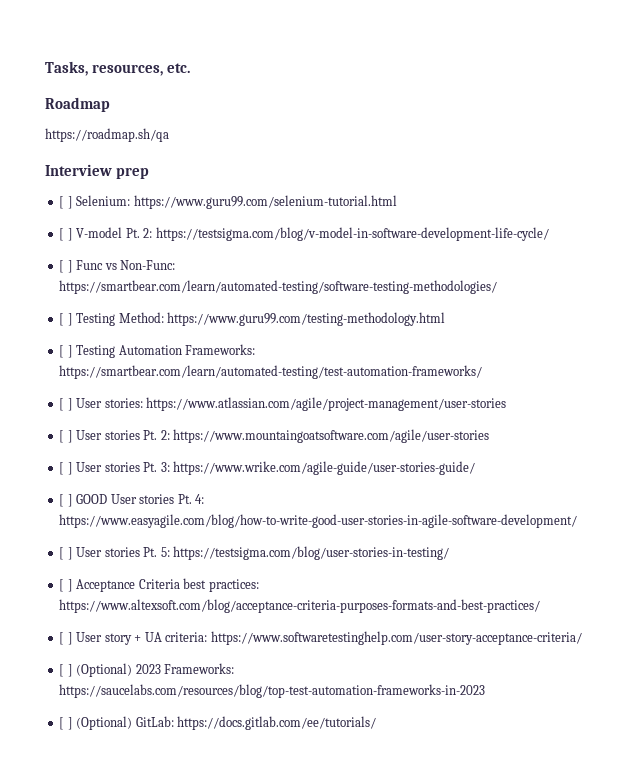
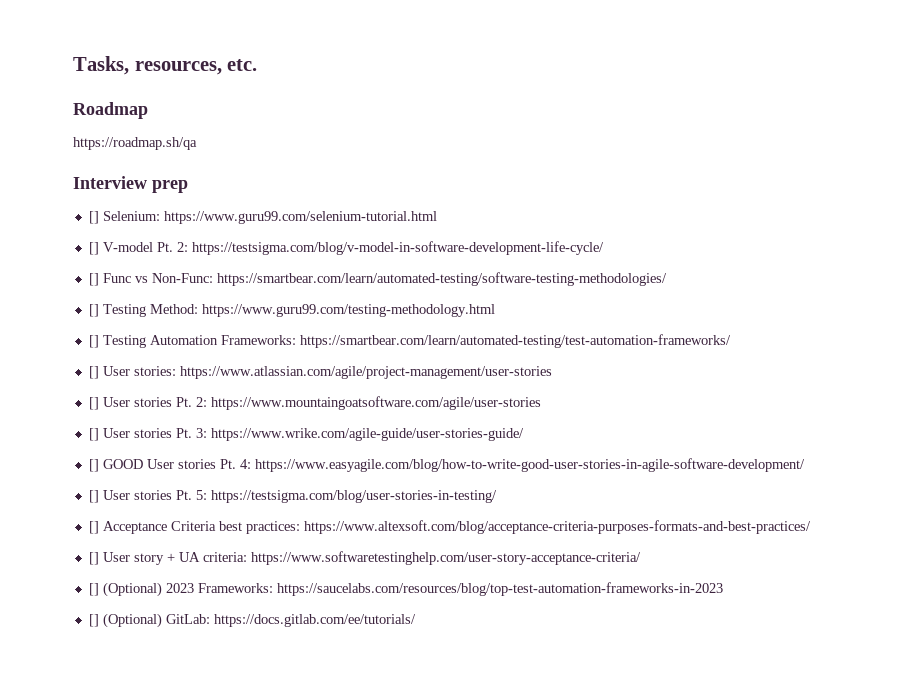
- [ ] Selenium: https://www.guru99.com/selenium-tutorial.html
+ [] Selenium: https://www.guru99.com/selenium-tutorial.html
- [ ] V-model Pt. 2: https://testsigma.com/blog/v-model-in-software-development-life-cycle/
+ [] V-model Pt. 2: https://testsigma.com/blog/v-model-in-software-development-life-cycle/
- [ ] Func vs Non-Func: https://smartbear.com/learn/automated-testing/software-testing-methodologies/
+ [] Func vs Non-Func: https://smartbear.com/learn/automated-testing/software-testing-methodologies/
- [ ] Testing Method: https://www.guru99.com/testing-methodology.html
+ [] Testing Method: https://www.guru99.com/testing-methodology.html
- [ ] Testing Automation Frameworks: https://smartbear.com/learn/automated-testing/test-automation-frameworks/
+ [] Testing Automation Frameworks: https://smartbear.com/learn/automated-testing/test-automation-frameworks/
- [ ] User stories: https://www.atlassian.com/agile/project-management/user-stories
+ [] User stories: https://www.atlassian.com/agile/project-management/user-stories
- [ ] User stories Pt. 2: https://www.mountaingoatsoftware.com/agile/user-stories
+ [] User stories Pt. 2: https://www.mountaingoatsoftware.com/agile/user-stories
- [ ] User stories Pt. 3: https://www.wrike.com/agile-guide/user-stories-guide/
+ [] User stories Pt. 3: https://www.wrike.com/agile-guide/user-stories-guide/
- [ ] GOOD User stories Pt. 4: https://www.easyagile.com/blog/how-to-write-good-user-stories-in-agile-software-development/
+ [] GOOD User stories Pt. 4: https://www.easyagile.com/blog/how-to-write-good-user-stories-in-agile-software-development/
- [ ] User stories Pt. 5: https://testsigma.com/blog/user-stories-in-testing/
+ [] User stories Pt. 5: https://testsigma.com/blog/user-stories-in-testing/
- [ ] Acceptance Criteria best practices: https://www.altexsoft.com/blog/acceptance-criteria-purposes-formats-and-best-practices/
+ [] Acceptance Criteria best practices: https://www.altexsoft.com/blog/acceptance-criteria-purposes-formats-and-best-practices/
- [ ] User story + UA criteria: https://www.softwaretestinghelp.com/user-story-acceptance-criteria/
+ [] User story + UA criteria: https://www.softwaretestinghelp.com/user-story-acceptance-criteria/
- [ ] (Optional) 2023 Frameworks: https://saucelabs.com/resources/blog/top-test-automation-frameworks-in-2023
+ [] (Optional) 2023 Frameworks: https://saucelabs.com/resources/blog/top-test-automation-frameworks-in-2023
- [ ] (Optional) GitLab: https://docs.gitlab.com/ee/tutorials/
+ [] (Optional) GitLab: https://docs.gitlab.com/ee/tutorials/

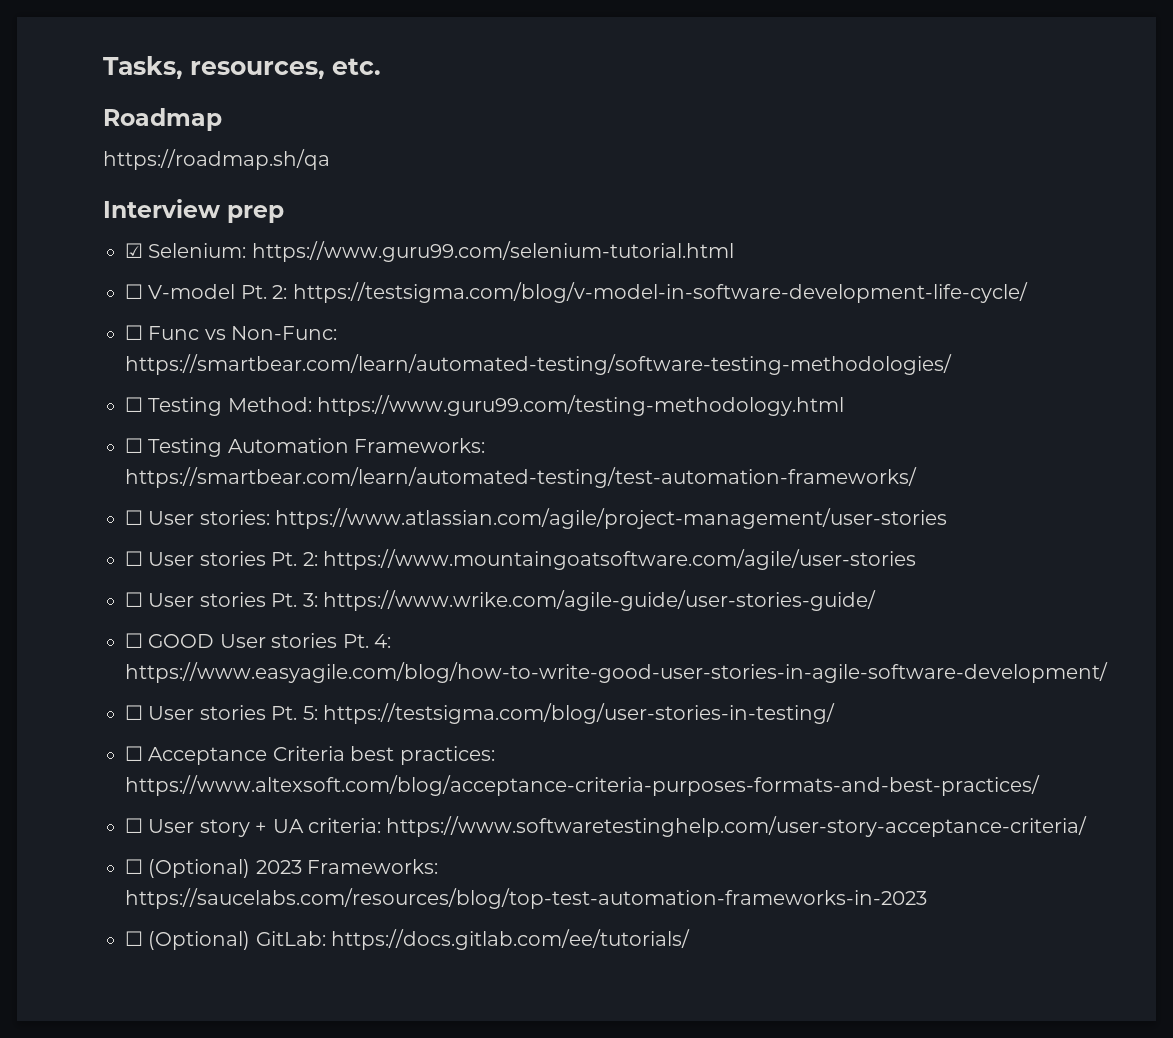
- [] Selenium: https://www.guru99.com/selenium-tutorial.html
+ ☑ Selenium: https://www.guru99.com/selenium-tutorial.html
- [] V-model Pt. 2: https://testsigma.com/blog/v-model-in-software-development-life-cycle/
+ ☐ V-model Pt. 2: https://testsigma.com/blog/v-model-in-software-development-life-cycle/
- [] Func vs Non-Func: https://smartbear.com/learn/automated-testing/software-testing-methodologies/
+ ☐ Func vs Non-Func: https://smartbear.com/learn/automated-testing/software-testing-methodologies/
- [] Testing Method: https://www.guru99.com/testing-methodology.html
+ ☐ Testing Method: https://www.guru99.com/testing-methodology.html
- [] Testing Automation Frameworks: https://smartbear.com/learn/automated-testing/test-automation-frameworks/
+ ☐ Testing Automation Frameworks: https://smartbear.com/learn/automated-testing/test-automation-frameworks/
- [] User stories: https://www.atlassian.com/agile/project-management/user-stories
+ ☐ User stories: https://www.atlassian.com/agile/project-management/user-stories
- [] User stories Pt. 2: https://www.mountaingoatsoftware.com/agile/user-stories
+ ☐ User stories Pt. 2: https://www.mountaingoatsoftware.com/agile/user-stories
- [] User stories Pt. 3: https://www.wrike.com/agile-guide/user-stories-guide/
+ ☐ User stories Pt. 3: https://www.wrike.com/agile-guide/user-stories-guide/
- [] GOOD User stories Pt. 4: https://www.easyagile.com/blog/how-to-write-good-user-stories-in-agile-software-development/
+ ☐ GOOD User stories Pt. 4: https://www.easyagile.com/blog/how-to-write-good-user-stories-in-agile-software-development/
- [] User stories Pt. 5: https://testsigma.com/blog/user-stories-in-testing/
+ ☐ User stories Pt. 5: https://testsigma.com/blog/user-stories-in-testing/
- [] Acceptance Criteria best practices: https://www.altexsoft.com/blog/acceptance-criteria-purposes-formats-and-best-practices/
+ ☐ Acceptance Criteria best practices: https://www.altexsoft.com/blog/acceptance-criteria-purposes-formats-and-best-practices/
- [] User story + UA criteria: https://www.softwaretestinghelp.com/user-story-acceptance-criteria/
+ ☐ User story + UA criteria: https://www.softwaretestinghelp.com/user-story-acceptance-criteria/
- [] (Optional) 2023 Frameworks: https://saucelabs.com/resources/blog/top-test-automation-frameworks-in-2023
+ ☐ (Optional) 2023 Frameworks: https://saucelabs.com/resources/blog/top-test-automation-frameworks-in-2023
- [] (Optional) GitLab: https://docs.gitlab.com/ee/tutorials/
+ ☐ (Optional) GitLab: https://docs.gitlab.com/ee/tutorials/

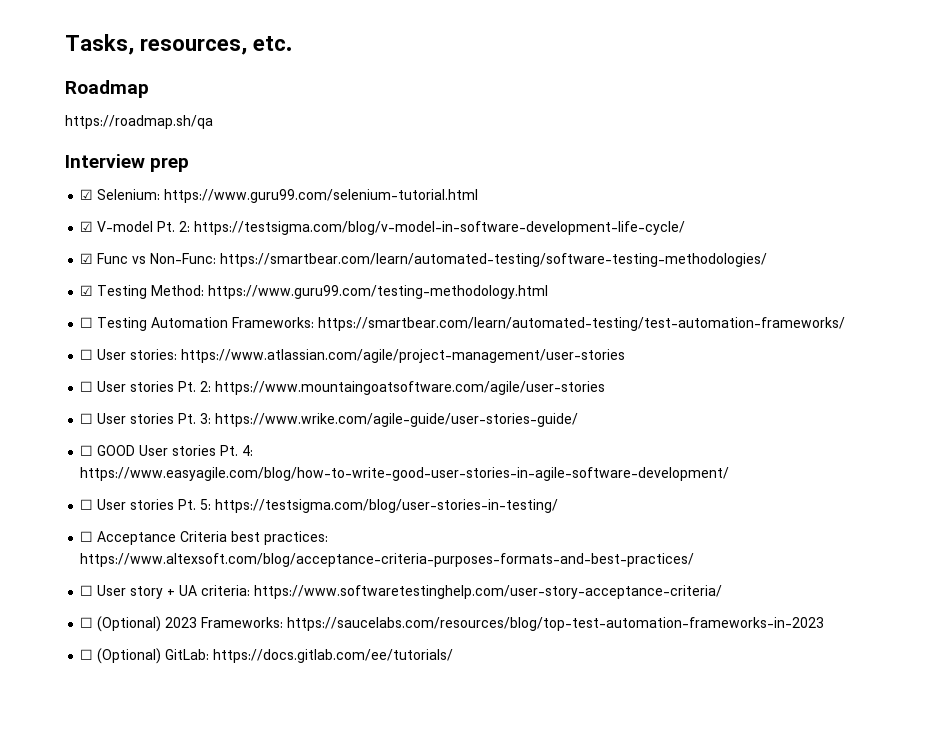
- ☐ V-model Pt. 2: https://testsigma.com/blog/v-model-in-software-development-life-cycle/
+ ☑ V-model Pt. 2: https://testsigma.com/blog/v-model-in-software-development-life-cycle/
- ☐ Func vs Non-Func: https://smartbear.com/learn/automated-testing/software-testing-methodologies/
+ ☑ Func vs Non-Func: https://smartbear.com/learn/automated-testing/software-testing-methodologies/
- ☐ Testing Method: https://www.guru99.com/testing-methodology.html
+ ☑ Testing Method: https://www.guru99.com/testing-methodology.html

